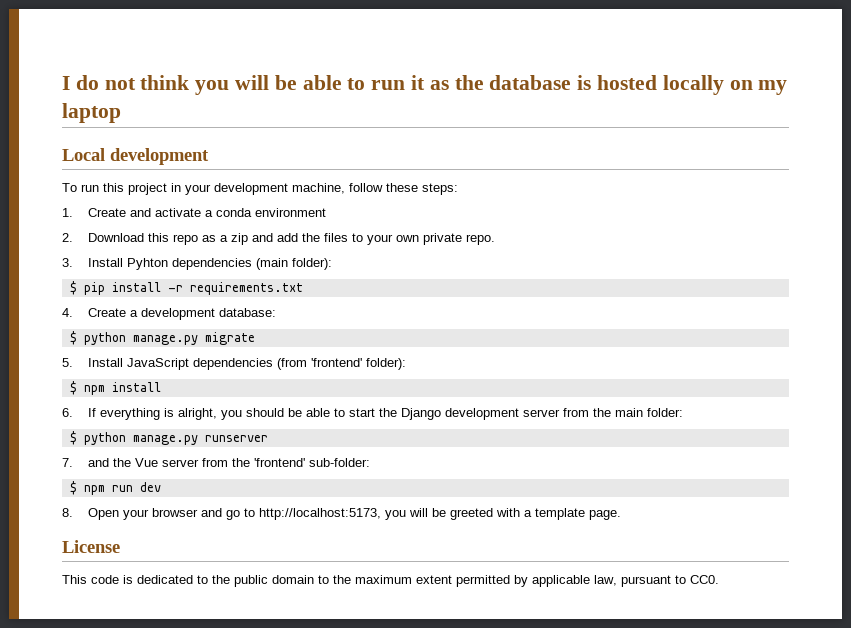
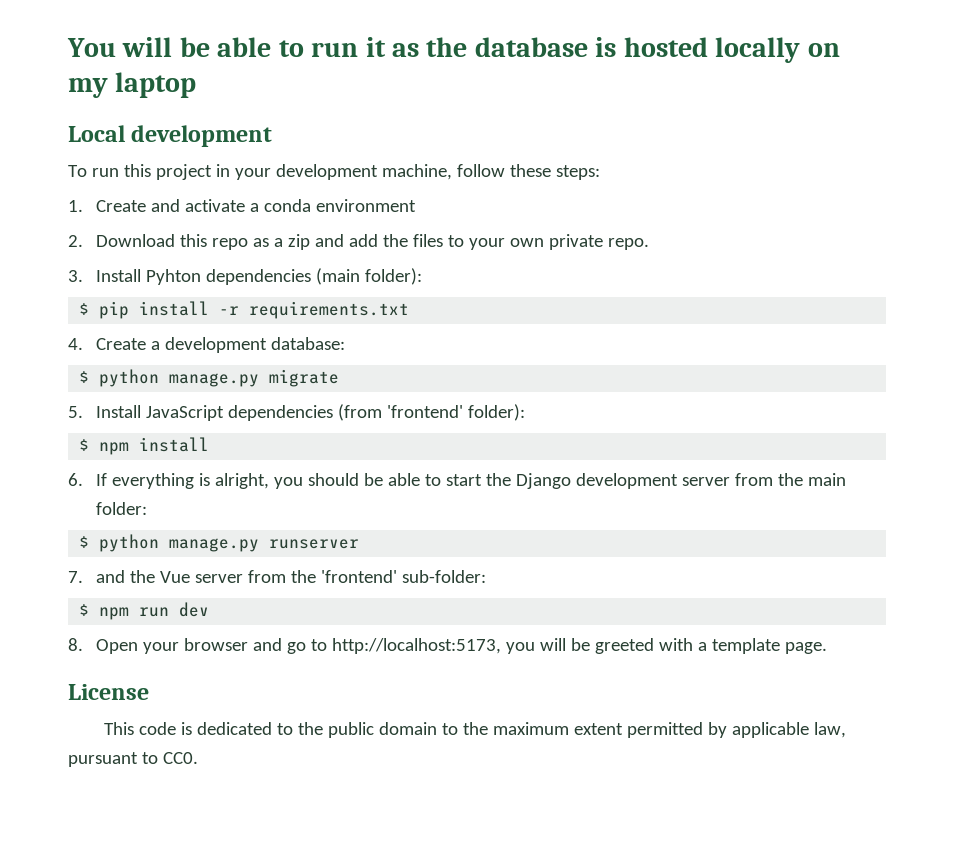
- I do not think you will be able to run it as the database is hosted locally on my laptop
+ You will be able to run it as the database is hosted locally on my laptop

